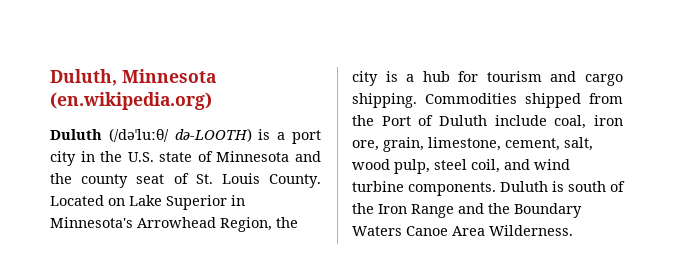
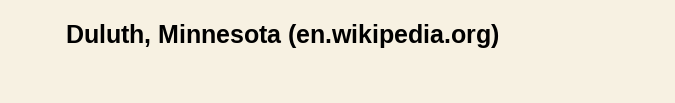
- Duluth (/dəˈluːθ/ də-LOOTH) is a port city in the U.S. state of Minnesota and the county seat of St. Louis County. Located on Lake Superior in Minnesota's Arrowhead Region, the city is a hub for tourism and cargo shipping. Commodities shipped from the Port of Duluth include coal, iron ore, grain, limestone, cement, salt, wood pulp, steel coil, and wind turbine components. Duluth is south of the Iron Range and the Boundary Waters Canoe Area Wilderness.

